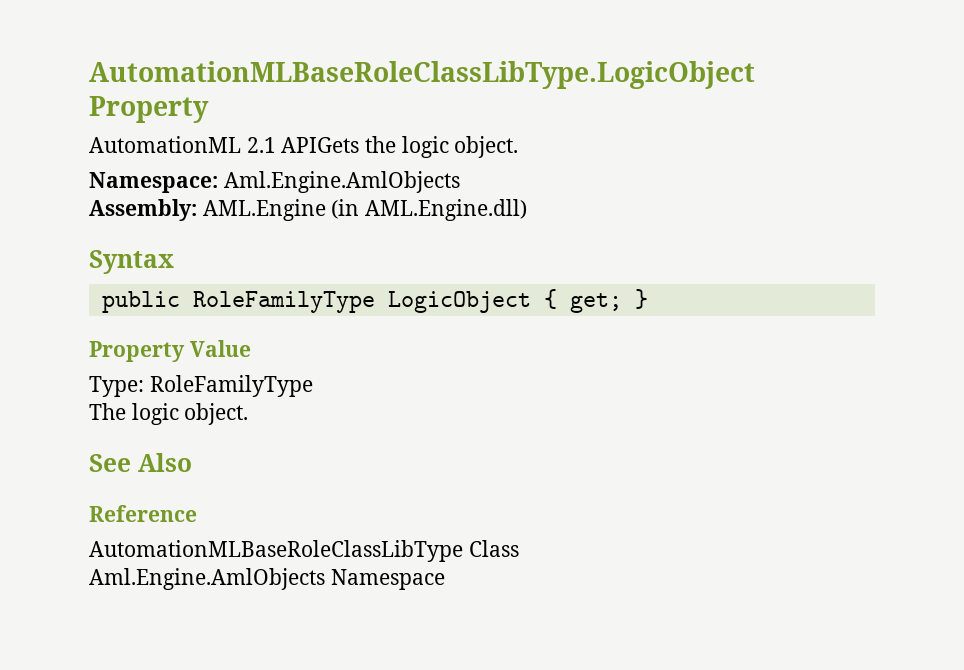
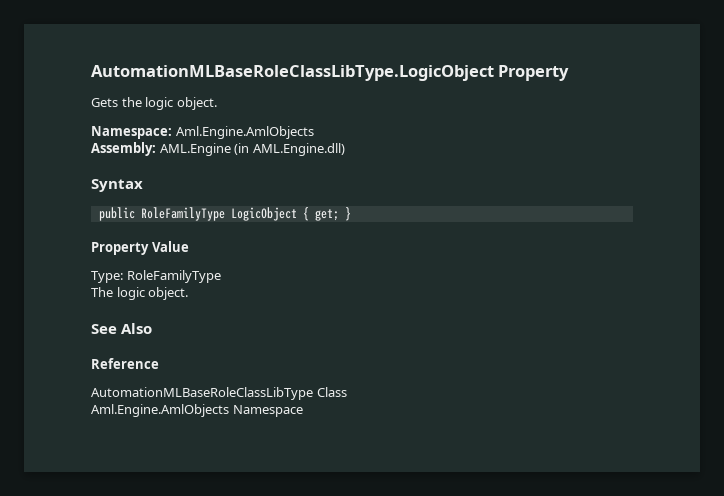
- AutomationML 2.1 APIGets the logic object.
+ Gets the logic object.

